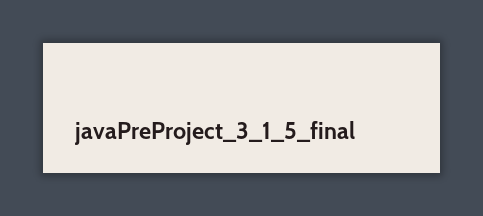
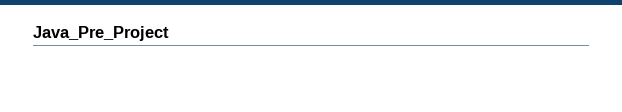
- javaPreProject_3_1_5_final
+ Java_Pre_Project

